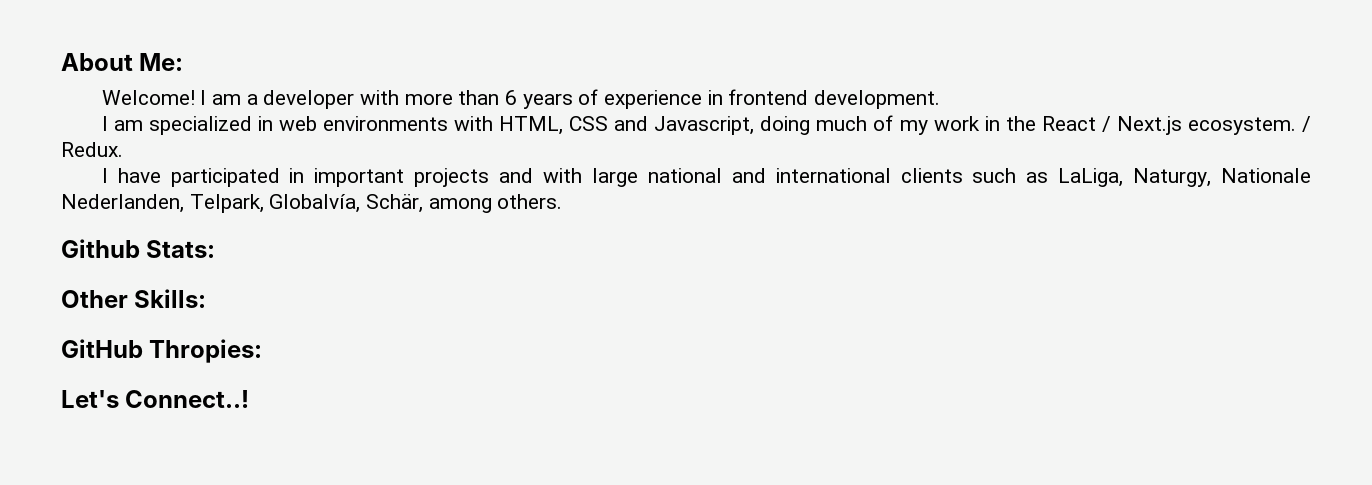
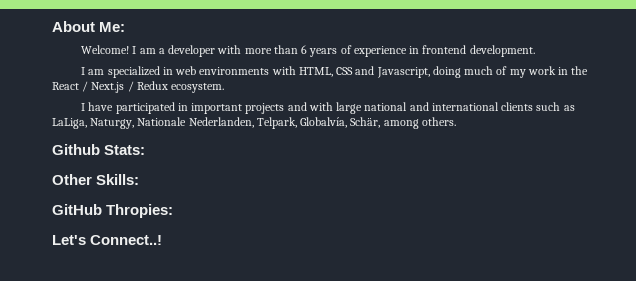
- I am specialized in web environments with HTML, CSS and Javascript, doing much of my work in the React / Next.js ecosystem. / Redux.
+ I am specialized in web environments with HTML, CSS and Javascript, doing much of my work in the React / Next.js / Redux ecosystem.

